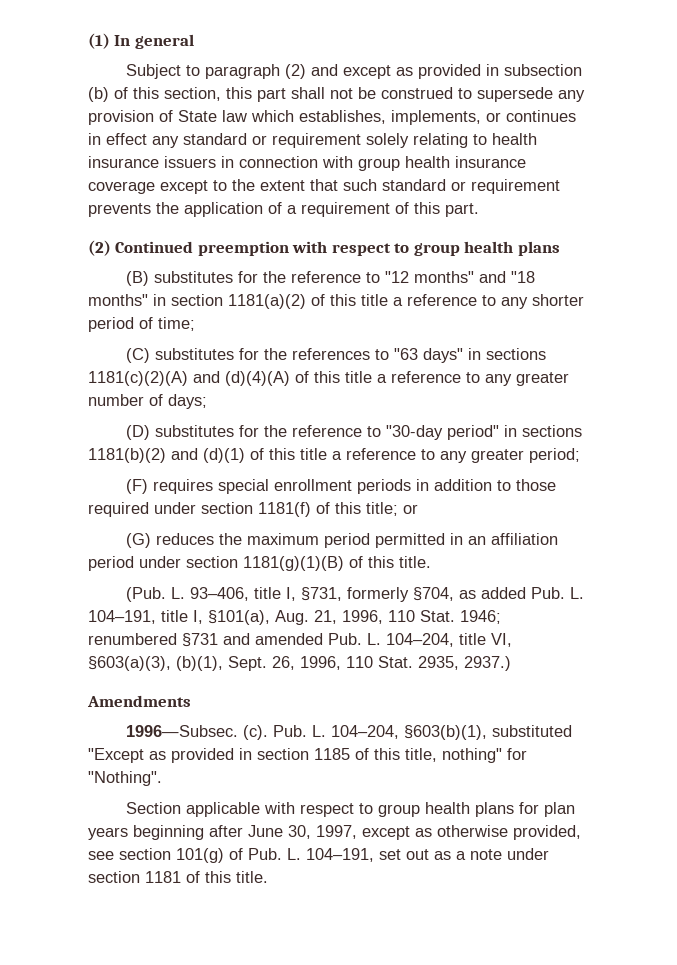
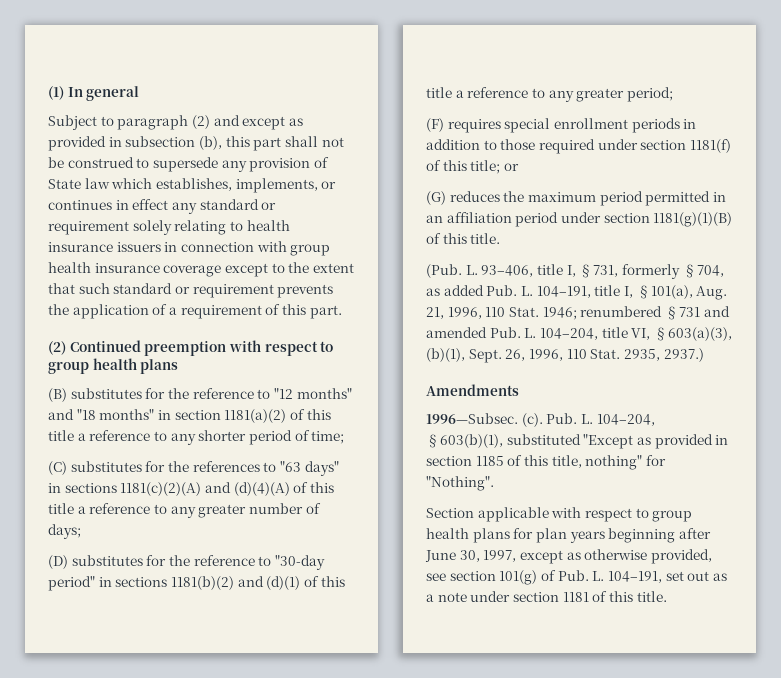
- Subject to paragraph (2) and except as provided in subsection (b) of this section, this part shall not be construed to supersede any provision of State law which establishes, implements, or continues in effect any standard or requirement solely relating to health insurance issuers in connection with group health insurance coverage except to the extent that such standard or requirement prevents the application of a requirement of this part.
+ Subject to paragraph (2) and except as provided in subsection (b), this part shall not be construed to supersede any provision of State law which establishes, implements, or continues in effect any standard or requirement solely relating to health insurance issuers in connection with group health insurance coverage except to the extent that such standard or requirement prevents the application of a requirement of this part.

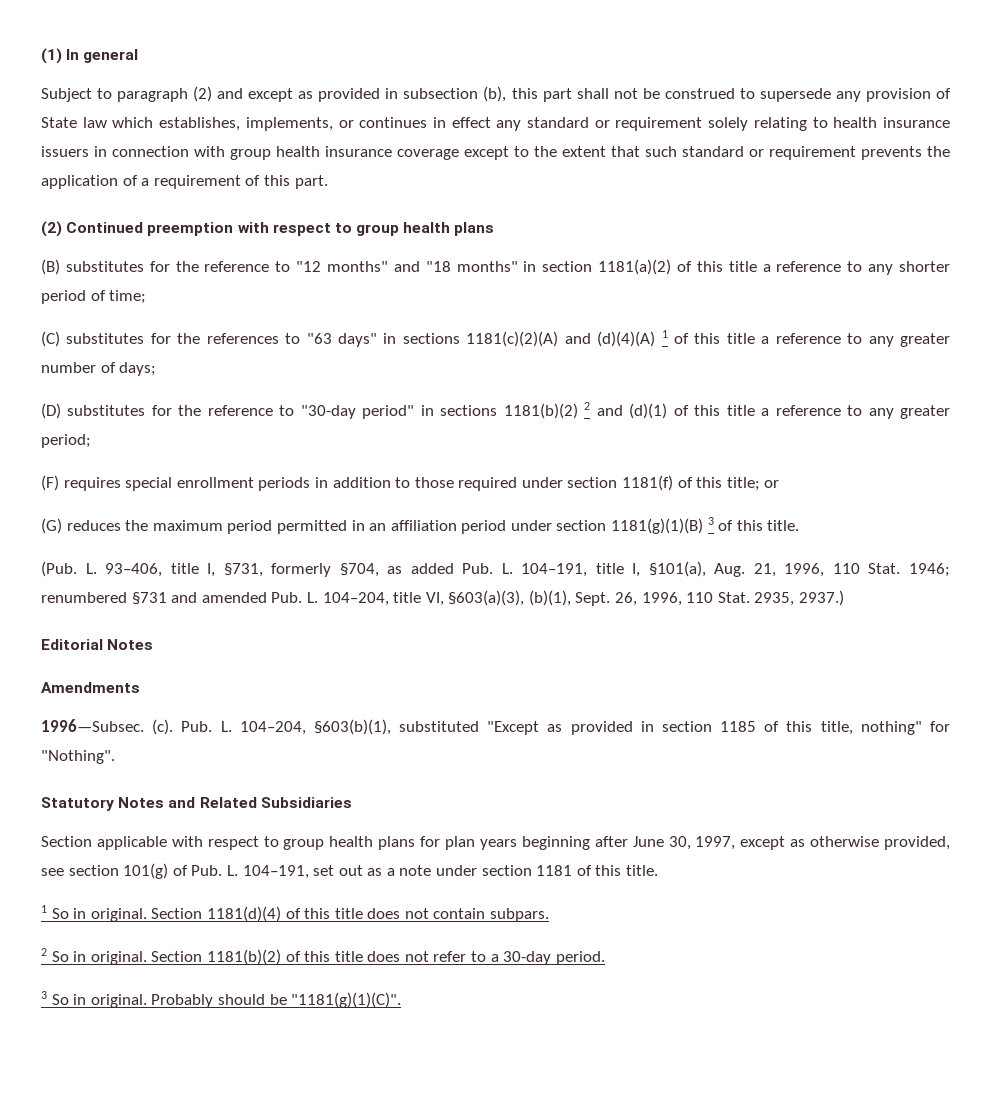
- (C) substitutes for the references to "63 days" in sections 1181(c)(2)(A) and (d)(4)(A) of this title a reference to any greater number of days;
+ (C) substitutes for the references to "63 days" in sections 1181(c)(2)(A) and (d)(4)(A) 1 of this title a reference to any greater number of days;
- (D) substitutes for the reference to "30-day period" in sections 1181(b)(2) and (d)(1) of this title a reference to any greater period;
+ (D) substitutes for the reference to "30-day period" in sections 1181(b)(2) 2 and (d)(1) of this title a reference to any greater period;
- (G) reduces the maximum period permitted in an affiliation period under section 1181(g)(1)(B) of this title.
+ (G) reduces the maximum period permitted in an affiliation period under section 1181(g)(1)(B) 3 of this title.
+ Editorial Notes
+ Statutory Notes and Related Subsidiaries
+ 1 So in original. Section 1181(d)(4) of this title does not contain subpars.
+ 2 So in original. Section 1181(b)(2) of this title does not refer to a 30-day period.
+ 3 So in original. Probably should be "1181(g)(1)(C)".

